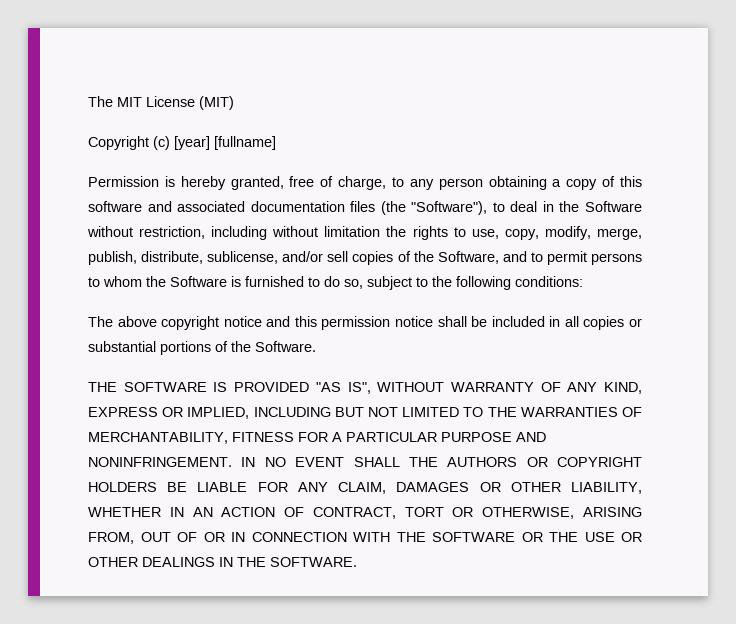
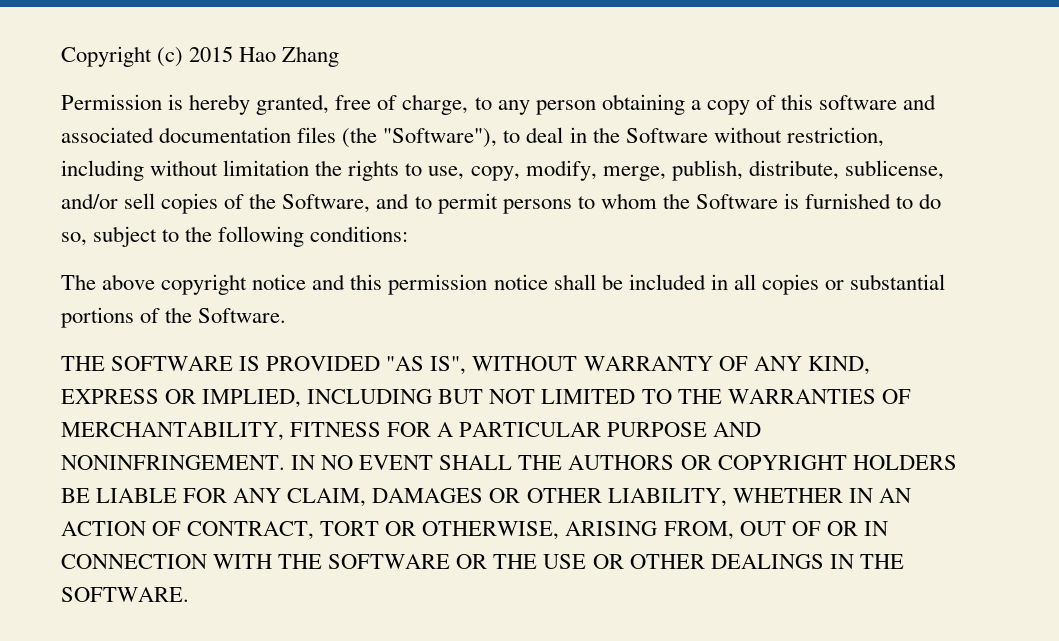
- The MIT License (MIT)
- Copyright (c) [year] [fullname]
+ Copyright (c) 2015 Hao Zhang

